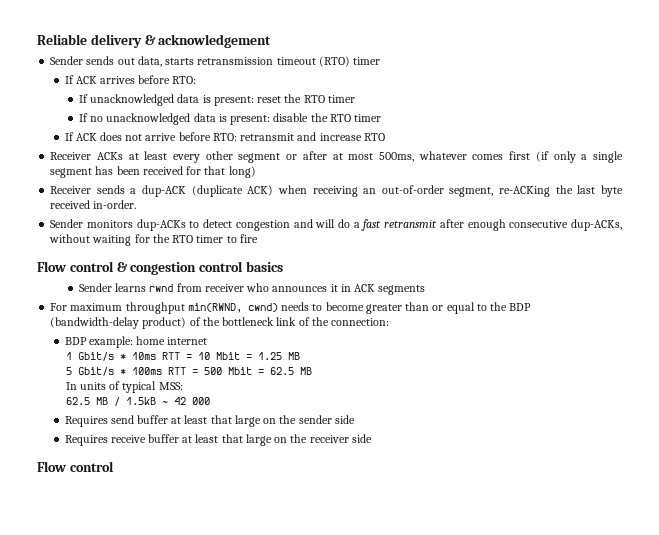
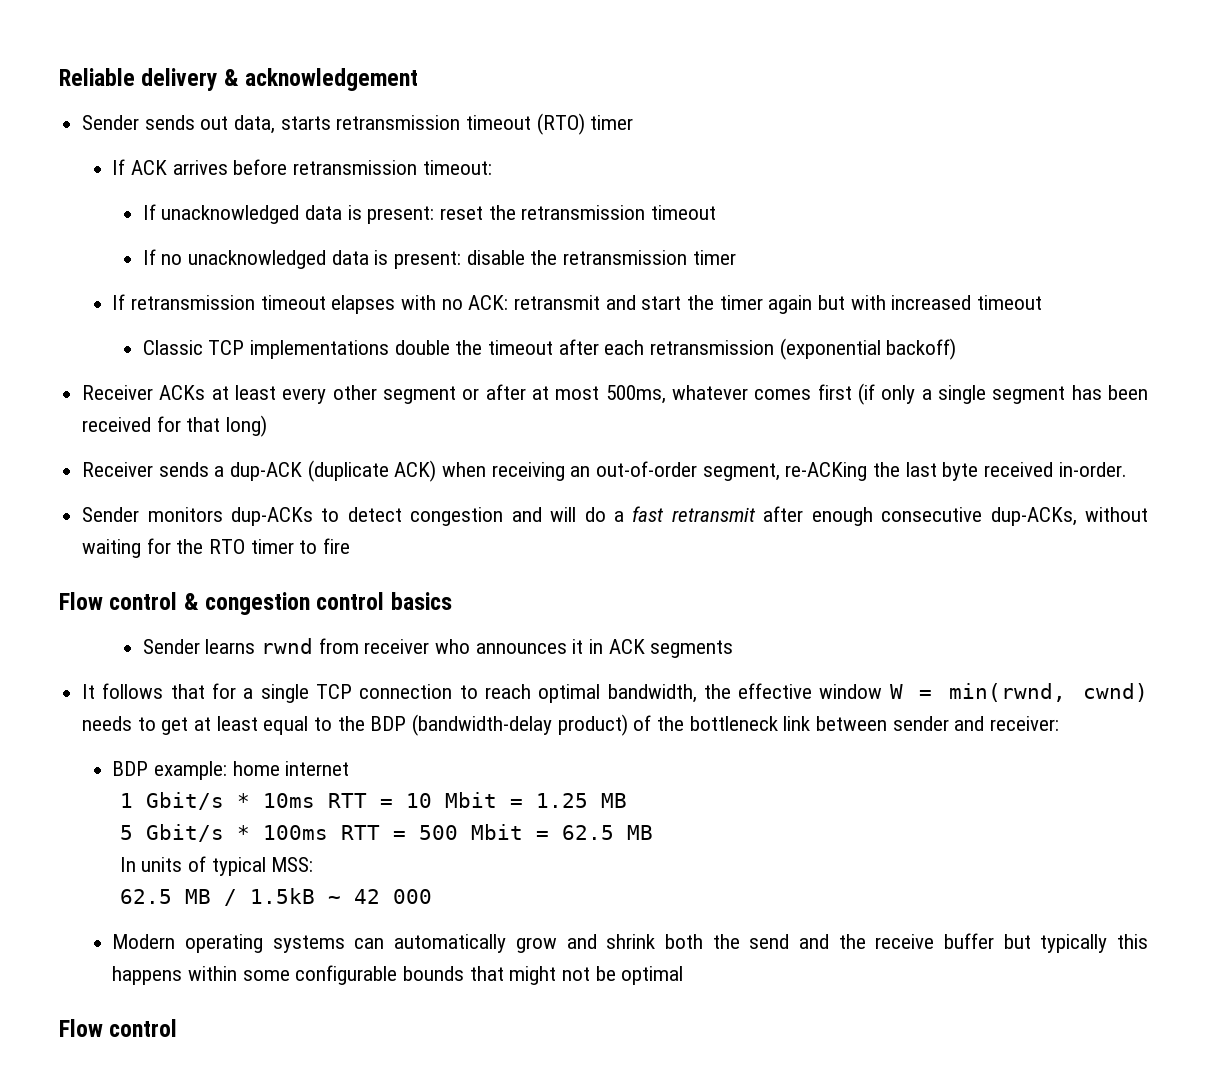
- If ACK arrives before RTO:
+ If ACK arrives before retransmission timeout:
- If unacknowledged data is present: reset the RTO timer
+ If unacknowledged data is present: reset the retransmission timeout
- If no unacknowledged data is present: disable the RTO timer
- If ACK does not arrive before RTO: retransmit and increase RTO
+ If no unacknowledged data is present: disable the retransmission timer
+ If retransmission timeout elapses with no ACK: retransmit and start the timer again but with increased timeout
+ Classic TCP implementations double the timeout after each retransmission (exponential backoff)
- For maximum throughput min(RWND, cwnd) needs to become greater than or equal to the BDP (bandwidth-delay product) of the bottleneck link of the connection:
+ It follows that for a single TCP connection to reach optimal bandwidth, the effective window W = min(rwnd, cwnd) needs to get at least equal to the BDP (bandwidth-delay product) of the bottleneck link between sender and receiver:
- Requires send buffer at least that large on the sender side
- Requires receive buffer at least that large on the receiver side
+ Modern operating systems can automatically grow and shrink both the send and the receive buffer but typically this happens within some configurable bounds that might not be optimal

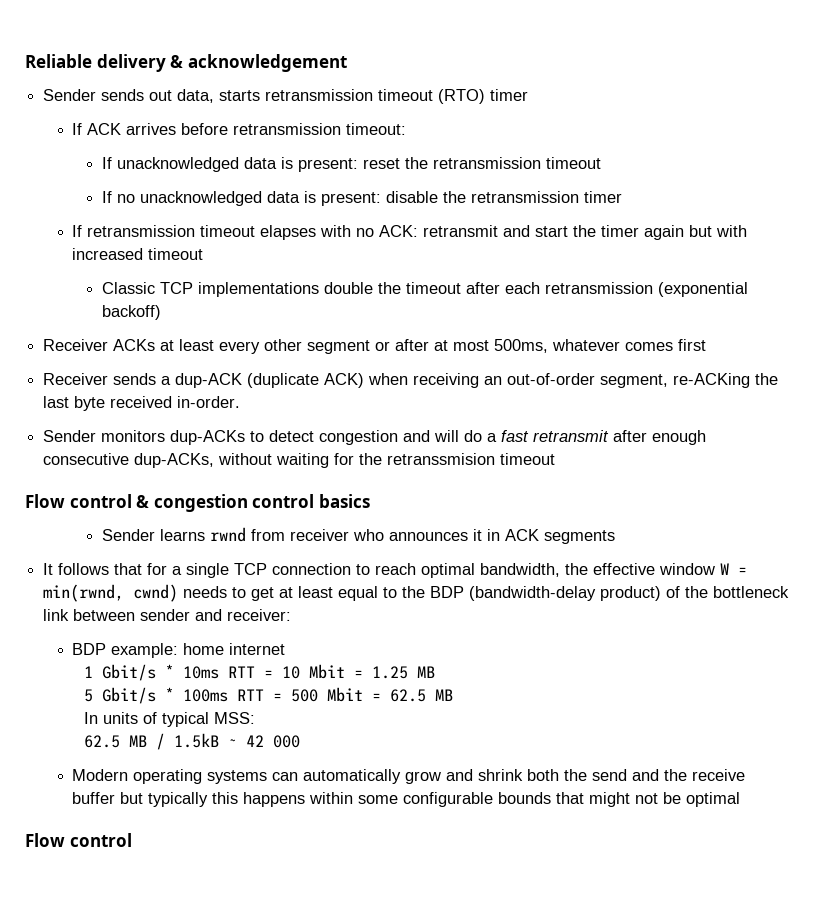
- Receiver ACKs at least every other segment or after at most 500ms, whatever comes first (if only a single segment has been received for that long)
+ Receiver ACKs at least every other segment or after at most 500ms, whatever comes first
- Sender monitors dup-ACKs to detect congestion and will do a fast retransmit after enough consecutive dup-ACKs, without waiting for the RTO timer to fire
+ Sender monitors dup-ACKs to detect congestion and will do a fast retransmit after enough consecutive dup-ACKs, without waiting for the retranssmision timeout

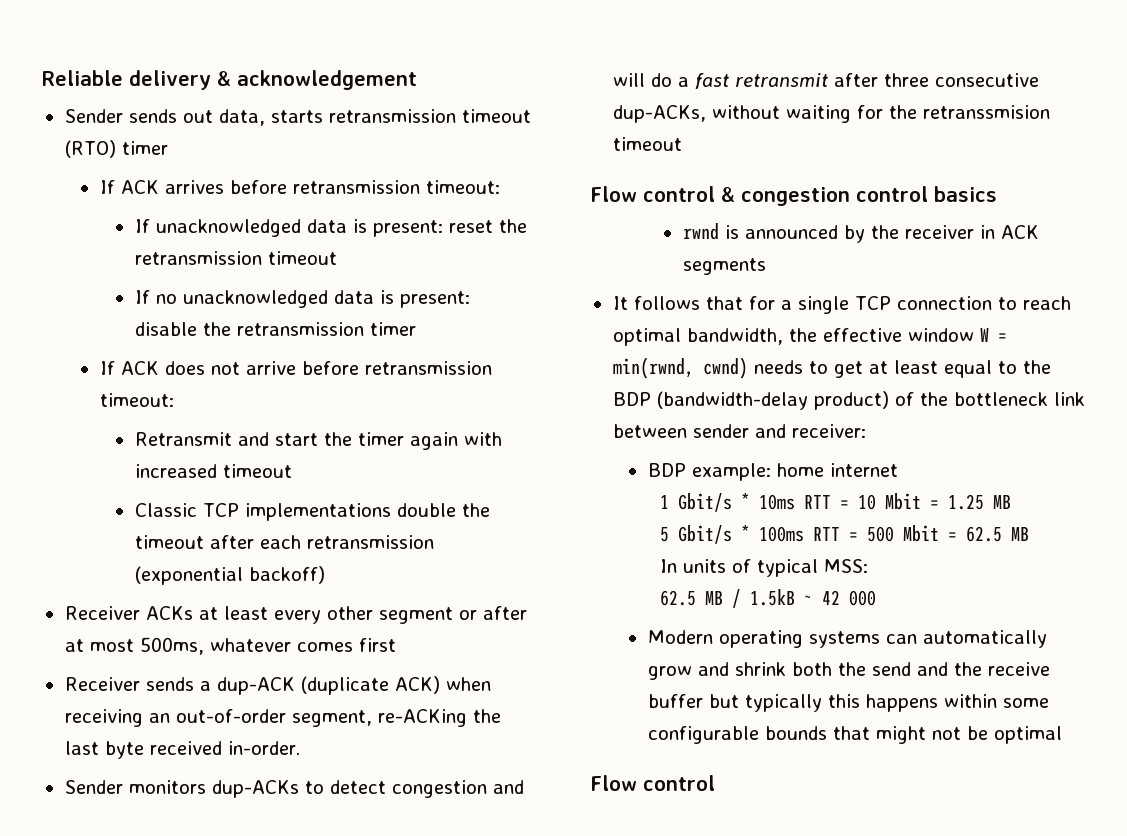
- If retransmission timeout elapses with no ACK: retransmit and start the timer again but with increased timeout
+ If ACK does not arrive before retransmission timeout:
+ Retransmit and start the timer again with increased timeout
- Sender monitors dup-ACKs to detect congestion and will do a fast retransmit after enough consecutive dup-ACKs, without waiting for the retranssmision timeout
+ Sender monitors dup-ACKs to detect congestion and will do a fast retransmit after three consecutive dup-ACKs, without waiting for the retranssmision timeout
- Sender learns rwnd from receiver who announces it in ACK segments
+ rwnd is announced by the receiver in ACK segments

